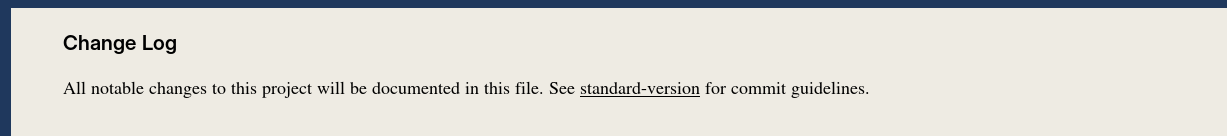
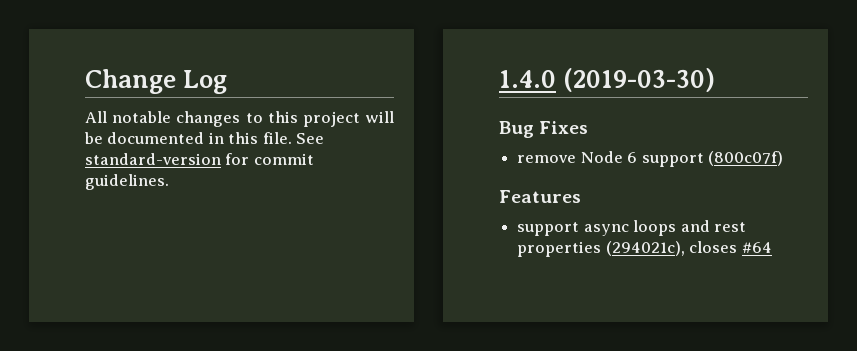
+ 1.4.0 (2019-03-30)
+ Bug Fixes
+ remove Node 6 support (800c07f)
+ Features
+ support async loops and rest properties (294021c), closes #64

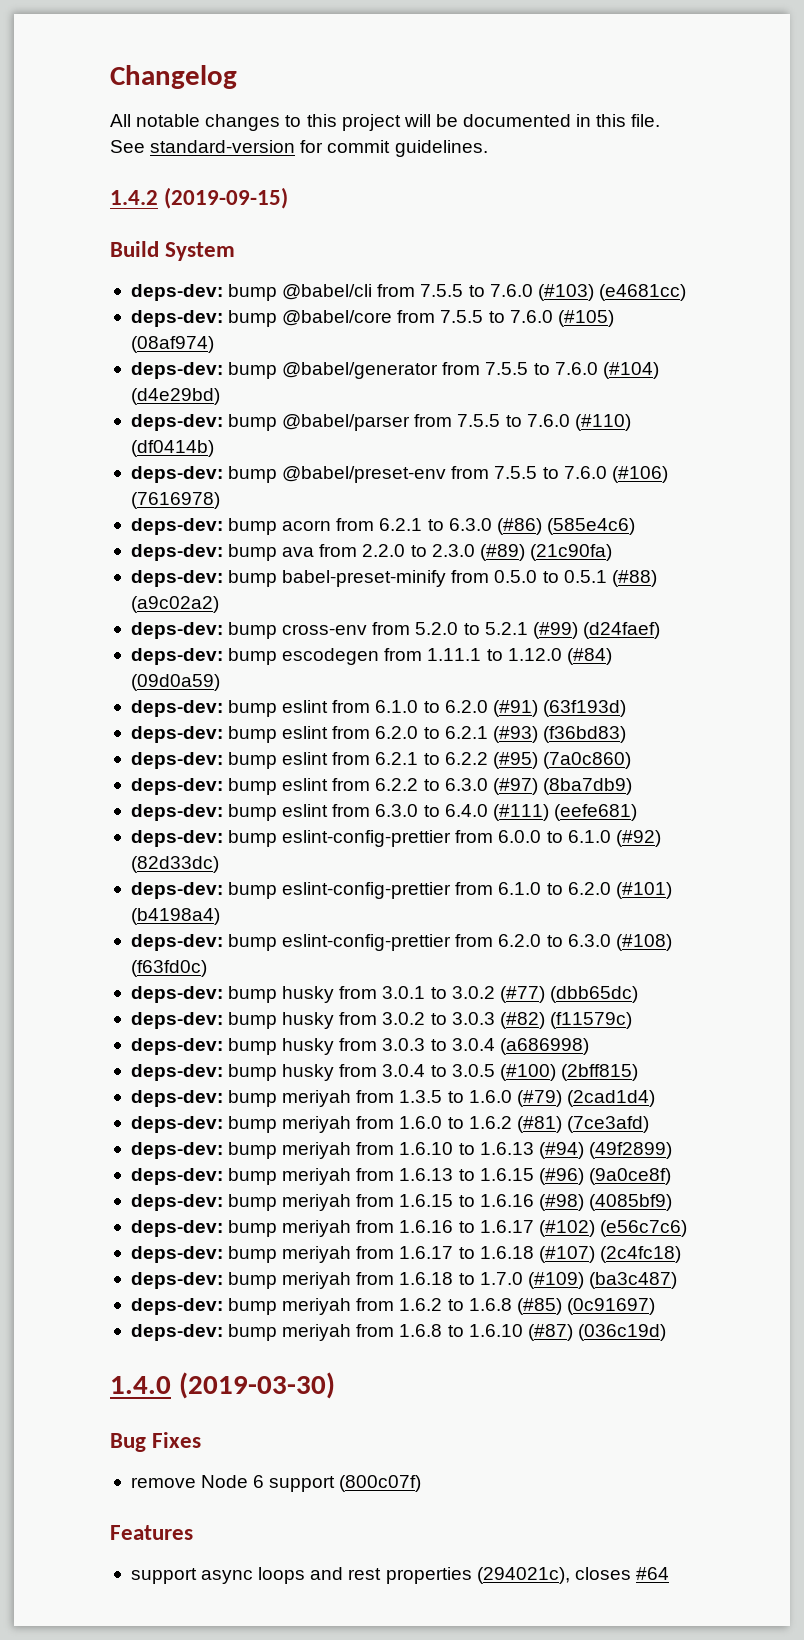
- Change Log
+ Changelog
+ 1.4.2 (2019-09-15)
+ Build System
+ deps-dev: bump @babel/cli from 7.5.5 to 7.6.0 (#103) (e4681cc)
+ deps-dev: bump @babel/core from 7.5.5 to 7.6.0 (#105) (08af974)
+ deps-dev: bump @babel/generator from 7.5.5 to 7.6.0 (#104) (d4e29bd)
+ deps-dev: bump @babel/parser from 7.5.5 to 7.6.0 (#110) (df0414b)
+ deps-dev: bump @babel/preset-env from 7.5.5 to 7.6.0 (#106) (7616978)
+ deps-dev: bump acorn from 6.2.1 to 6.3.0 (#86) (585e4c6)
+ deps-dev: bump ava from 2.2.0 to 2.3.0 (#89) (21c90fa)
+ deps-dev: bump babel-preset-minify from 0.5.0 to 0.5.1 (#88) (a9c02a2)
+ deps-dev: bump cross-env from 5.2.0 to 5.2.1 (#99) (d24faef)
+ deps-dev: bump escodegen from 1.11.1 to 1.12.0 (#84) (09d0a59)
+ deps-dev: bump eslint from 6.1.0 to 6.2.0 (#91) (63f193d)
+ deps-dev: bump eslint from 6.2.0 to 6.2.1 (#93) (f36bd83)
+ deps-dev: bump eslint from 6.2.1 to 6.2.2 (#95) (7a0c860)
+ deps-dev: bump eslint from 6.2.2 to 6.3.0 (#97) (8ba7db9)
+ deps-dev: bump eslint from 6.3.0 to 6.4.0 (#111) (eefe681)
+ deps-dev: bump eslint-config-prettier from 6.0.0 to 6.1.0 (#92) (82d33dc)
+ deps-dev: bump eslint-config-prettier from 6.1.0 to 6.2.0 (#101) (b4198a4)
+ deps-dev: bump eslint-config-prettier from 6.2.0 to 6.3.0 (#108) (f63fd0c)
+ deps-dev: bump husky from 3.0.1 to 3.0.2 (#77) (dbb65dc)
+ deps-dev: bump husky from 3.0.2 to 3.0.3 (#82) (f11579c)
+ deps-dev: bump husky from 3.0.3 to 3.0.4 (a686998)
+ deps-dev: bump husky from 3.0.4 to 3.0.5 (#100) (2bff815)
+ deps-dev: bump meriyah from 1.3.5 to 1.6.0 (#79) (2cad1d4)
+ deps-dev: bump meriyah from 1.6.0 to 1.6.2 (#81) (7ce3afd)
+ deps-dev: bump meriyah from 1.6.10 to 1.6.13 (#94) (49f2899)
+ deps-dev: bump meriyah from 1.6.13 to 1.6.15 (#96) (9a0ce8f)
+ deps-dev: bump meriyah from 1.6.15 to 1.6.16 (#98) (4085bf9)
+ deps-dev: bump meriyah from 1.6.16 to 1.6.17 (#102) (e56c7c6)
+ deps-dev: bump meriyah from 1.6.17 to 1.6.18 (#107) (2c4fc18)
+ deps-dev: bump meriyah from 1.6.18 to 1.7.0 (#109) (ba3c487)
+ deps-dev: bump meriyah from 1.6.2 to 1.6.8 (#85) (0c91697)
+ deps-dev: bump meriyah from 1.6.8 to 1.6.10 (#87) (036c19d)

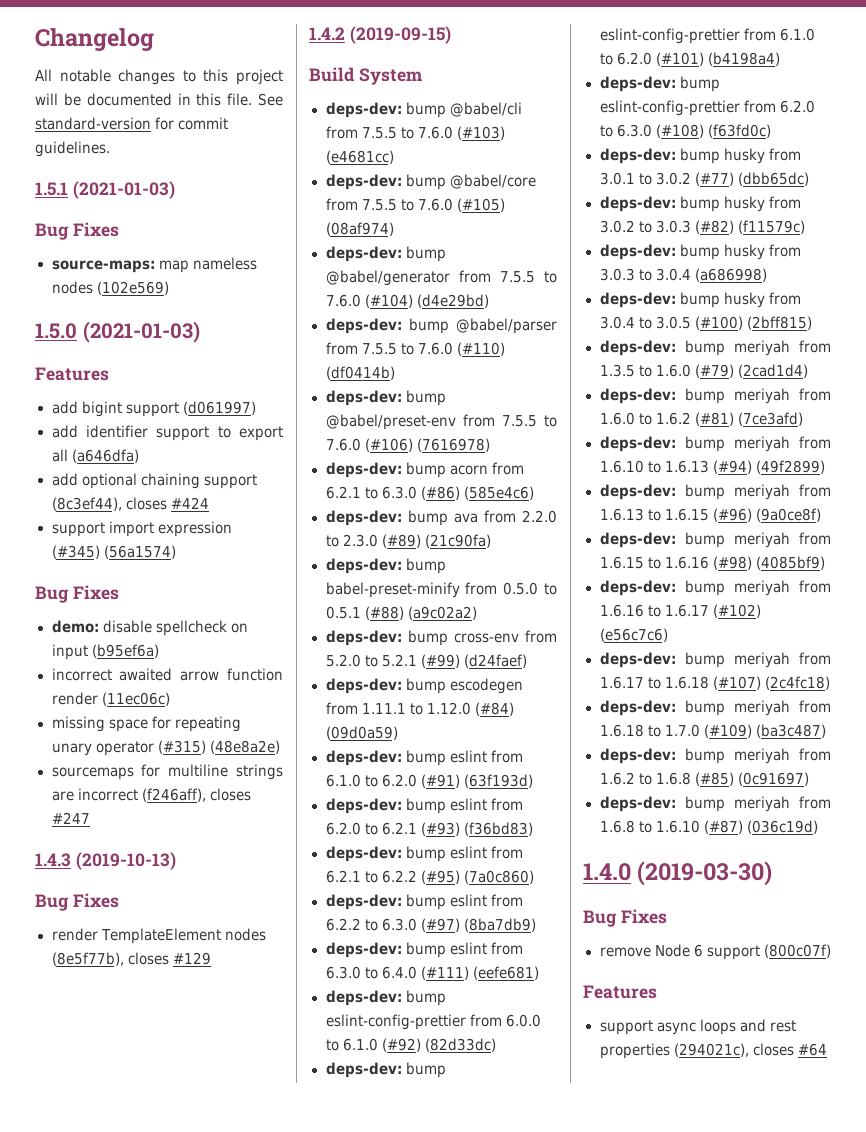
+ 1.5.1 (2021-01-03)
+ Bug Fixes
+ source-maps: map nameless nodes (102e569)
+ 1.5.0 (2021-01-03)
+ Features
+ add bigint support (d061997)
+ add identifier support to export all (a646dfa)
+ add optional chaining support (8c3ef44), closes #424
+ support import expression (#345) (56a1574)
+ Bug Fixes
+ demo: disable spellcheck on input (b95ef6a)
+ incorrect awaited arrow function render (11ec06c)
+ missing space for repeating unary operator (#315) (48e8a2e)
+ sourcemaps for multiline strings are incorrect (f246aff), closes #247
+ 1.4.3 (2019-10-13)
+ Bug Fixes
+ render TemplateElement nodes (8e5f77b), closes #129

